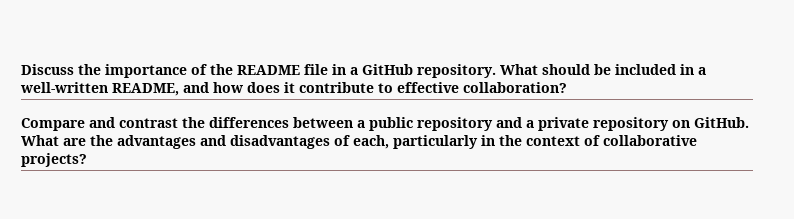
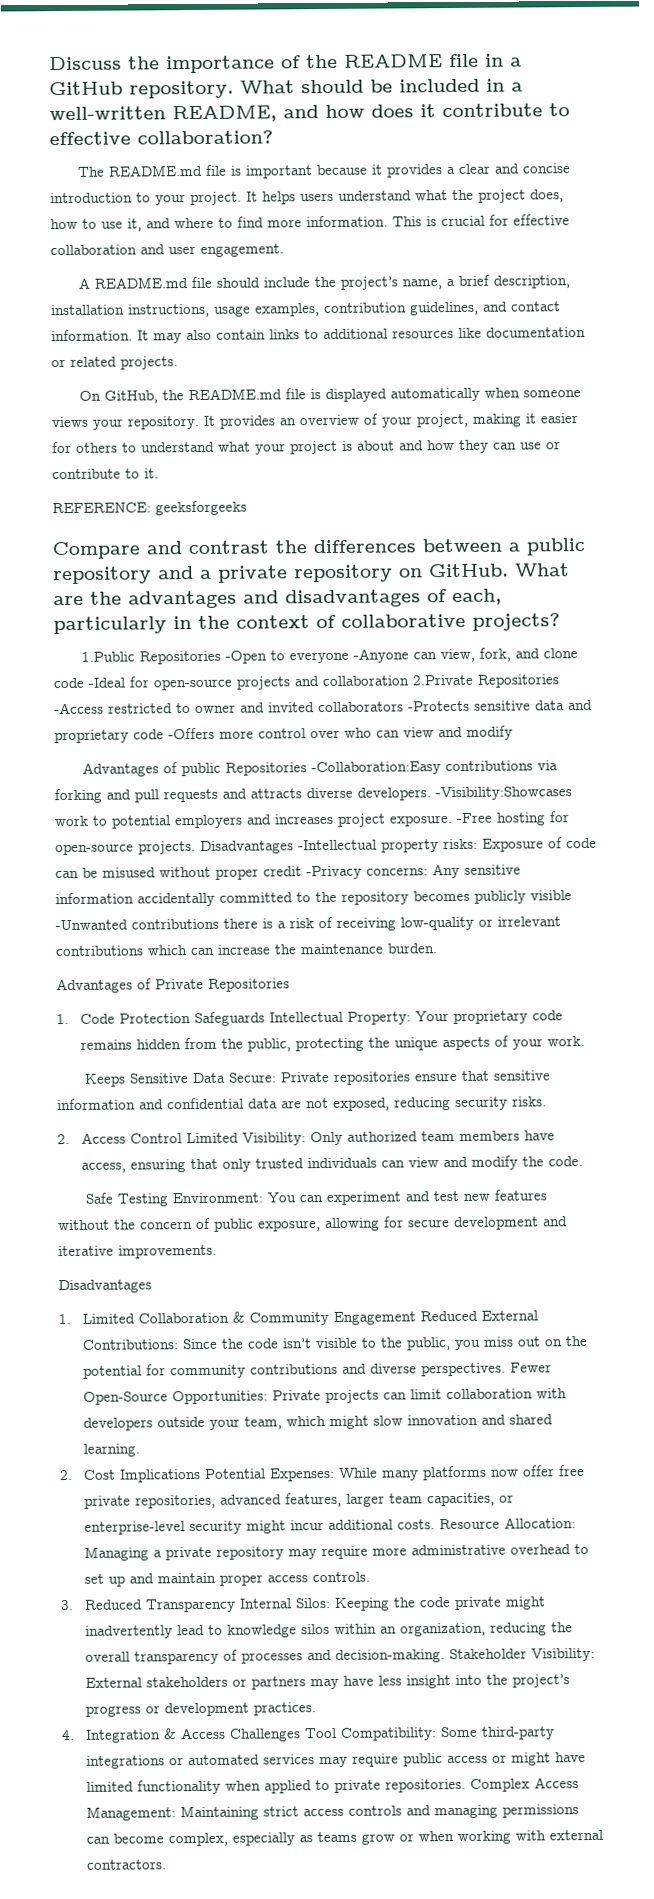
+ The README.md file is important because it provides a clear and concise introduction to your project. It helps users understand what the project does, how to use it, and where to find more information. This is crucial for effective collaboration and user engagement.
+ A README.md file should include the project’s name, a brief description, installation instructions, usage examples, contribution guidelines, and contact information. It may also contain links to additional resources like documentation or related projects.
+ On GitHub, the README.md file is displayed automatically when someone views your repository. It provides an overview of your project, making it easier for others to understand what your project is about and how they can use or contribute to it.
+ REFERENCE: geeksforgeeks
+ 1.Public Repositories -Open to everyone -Anyone can view, fork, and clone code -Ideal for open-source projects and collaboration 2.Private Repositories -Access restricted to owner and invited collaborators -Protects sensitive data and proprietary code -Offers more control over who can view and modify
+ Advantages of public Repositories -Collaboration:Easy contributions via forking and pull requests and attracts diverse developers. -Visibility:Showcases work to potential employers and increases project exposure. -Free hosting for open-source projects. Disadvantages -Intellectual property risks: Exposure of code can be misused without proper credit -Privacy concerns: Any sensitive information accidentally committed to the repository becomes publicly visible -Unwanted contributions there is a risk of receiving low-quality or irrelevant contributions which can increase the maintenance burden.
+ Advantages of Private Repositories
+ 1. Code Protection Safeguards Intellectual Property: Your proprietary code remains hidden from the public, protecting the unique aspects of your work.
+ Keeps Sensitive Data Secure: Private repositories ensure that sensitive information and confidential data are not exposed, reducing security risks.
+ 2. Access Control Limited Visibility: Only authorized team members have access, ensuring that only trusted individuals can view and modify the code.
+ Safe Testing Environment: You can experiment and test new features without the concern of public exposure, allowing for secure development and iterative improvements.
+ Disadvantages
+ 1. Limited Collaboration & Community Engagement Reduced External Contributions: Since the code isn’t visible to the public, you miss out on the potential for community contributions and diverse perspectives. Fewer Open-Source Opportunities: Private projects can limit collaboration with developers outside your team, which might slow innovation and shared learning.
+ 2. Cost Implications Potential Expenses: While many platforms now offer free private repositories, advanced features, larger team capacities, or enterprise-level security might incur additional costs. Resource Allocation: Managing a private repository may require more administrative overhead to set up and maintain proper access controls.
+ 3. Reduced Transparency Internal Silos: Keeping the code private might inadvertently lead to knowledge silos within an organization, reducing the overall transparency of processes and decision-making. Stakeholder Visibility: External stakeholders or partners may have less insight into the project’s progress or development practices.
+ 4. Integration & Access Challenges Tool Compatibility: Some third-party integrations or automated services may require public access or might have limited functionality when applied to private repositories. Complex Access Management: Maintaining strict access controls and managing permissions can become complex, especially as teams grow or when working with external contractors.

